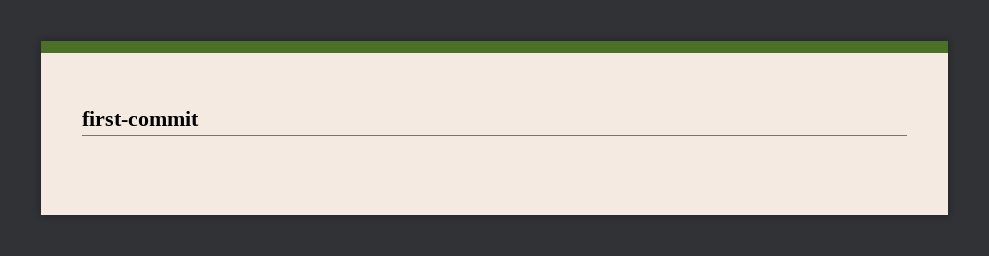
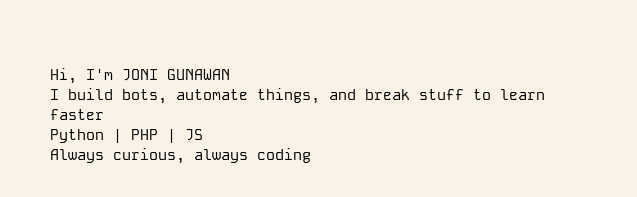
- first-commit
+ Hi, I'm JONI GUNAWAN
+ I build bots, automate things, and break stuff to learn faster
+ Python | PHP | JS
+ Always curious, always coding

